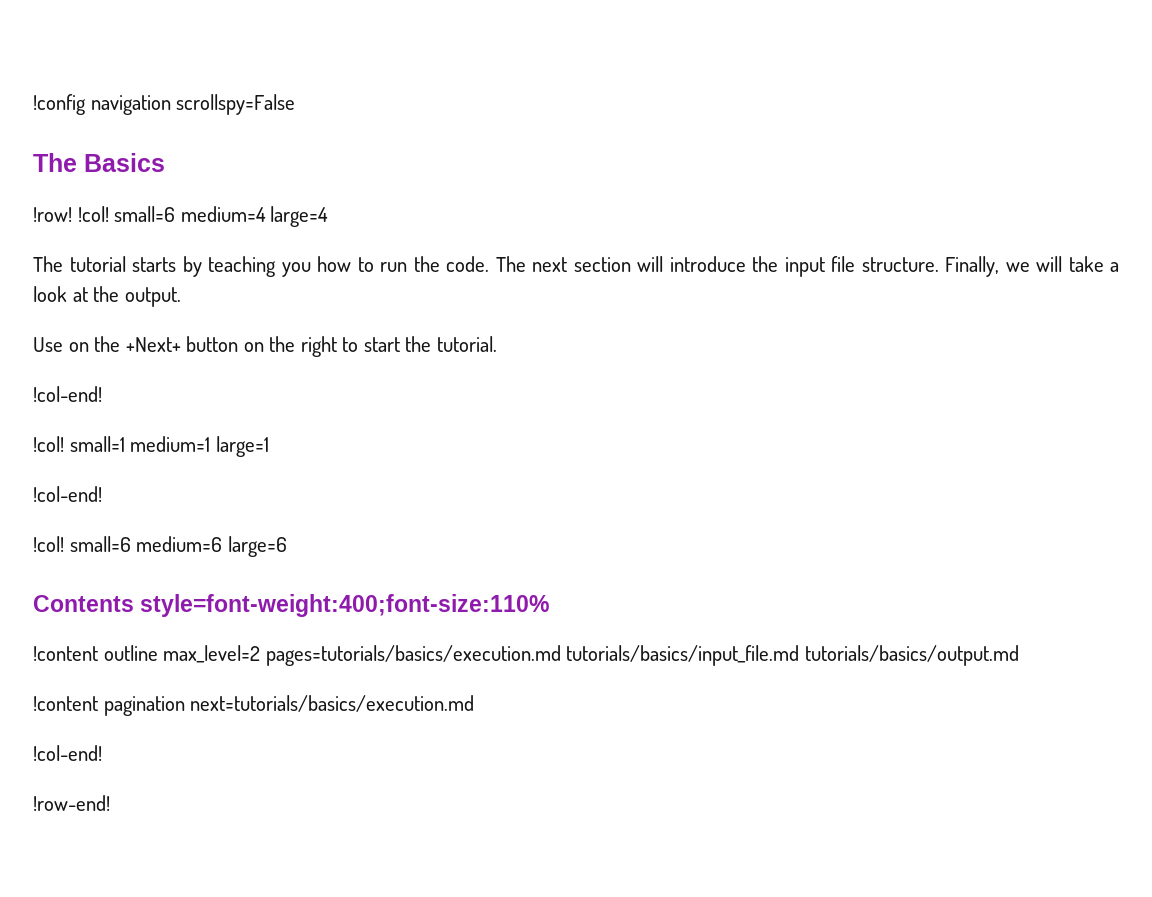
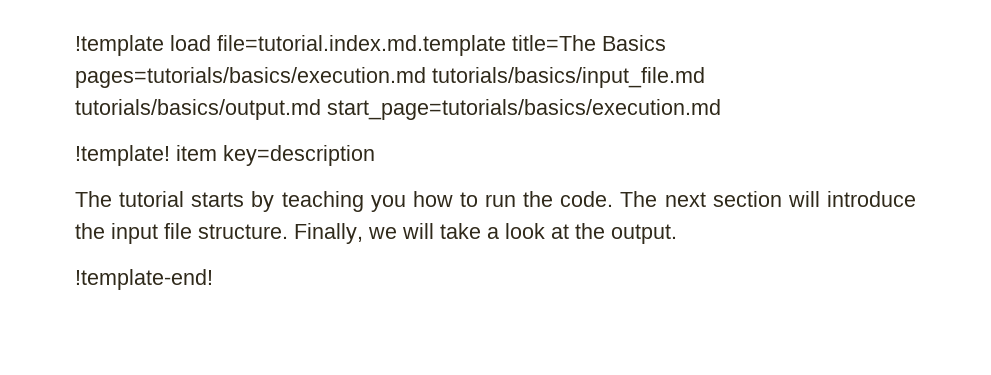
- !config navigation scrollspy=False
- The Basics
- !row! !col! small=6 medium=4 large=4
+ !template load file=tutorial.index.md.template title=The Basics pages=tutorials/basics/execution.md tutorials/basics/input_file.md tutorials/basics/output.md start_page=tutorials/basics/execution.md
+ !template! item key=description
- Use on the +Next+ button on the right to start the tutorial.
- !col-end!
- !col! small=1 medium=1 large=1
- !col-end!
- !col! small=6 medium=6 large=6
- Contents style=font-weight:400;font-size:110%
- !content outline max_level=2 pages=tutorials/basics/execution.md tutorials/basics/input_file.md tutorials/basics/output.md
- !content pagination next=tutorials/basics/execution.md
- !col-end!
- !row-end!
+ !template-end!

